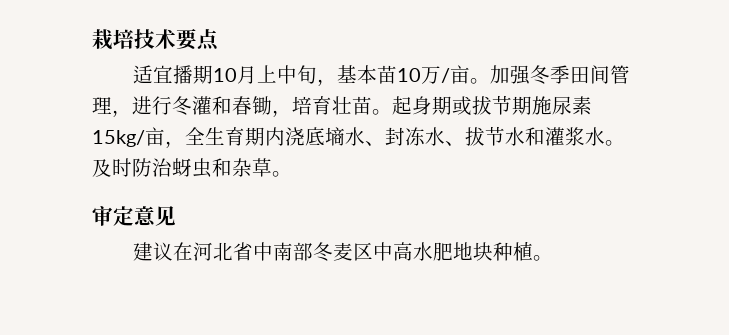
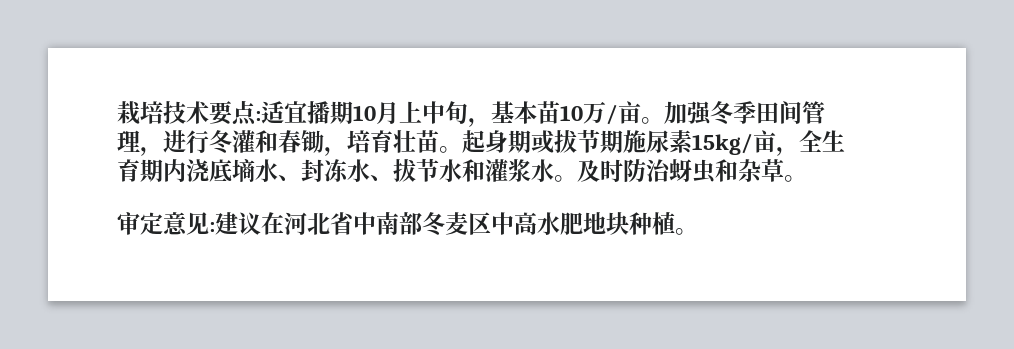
- 栽培技术要点
- 适宜播期10月上中旬，基本苗10万/亩。
+ 栽培技术要点:适宜播期10月上中旬，基本苗10万/亩。
- 审定意见
- 建议在河北省中南部冬麦区中高水肥地块种植。
+ 审定意见:建议在河北省中南部冬麦区中高水肥地块种植。

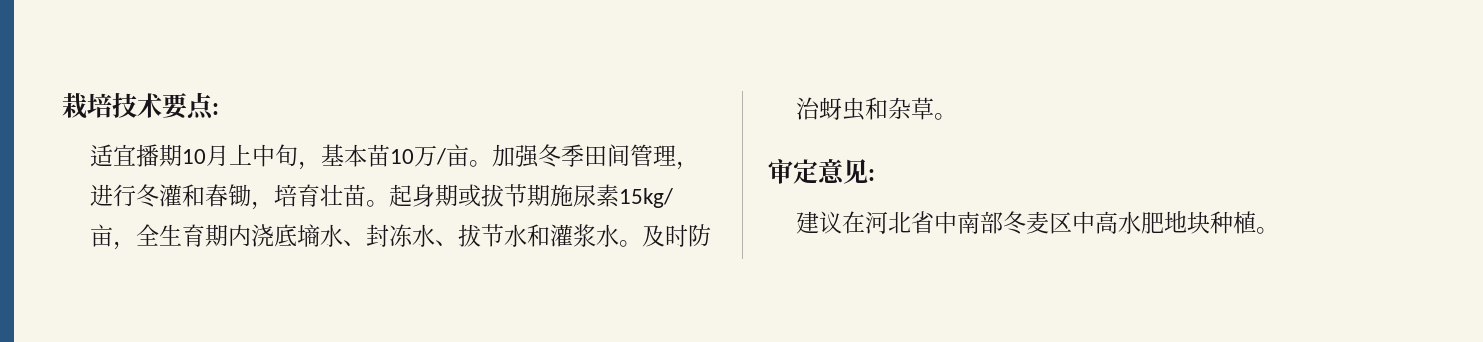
- 栽培技术要点:适宜播期10月上中旬，基本苗10万/亩。
+ 栽培技术要点:
+ 适宜播期10月上中旬，基本苗10万/亩。
- 审定意见:建议在河北省中南部冬麦区中高水肥地块种植。
+ 审定意见:
+ 建议在河北省中南部冬麦区中高水肥地块种植。

